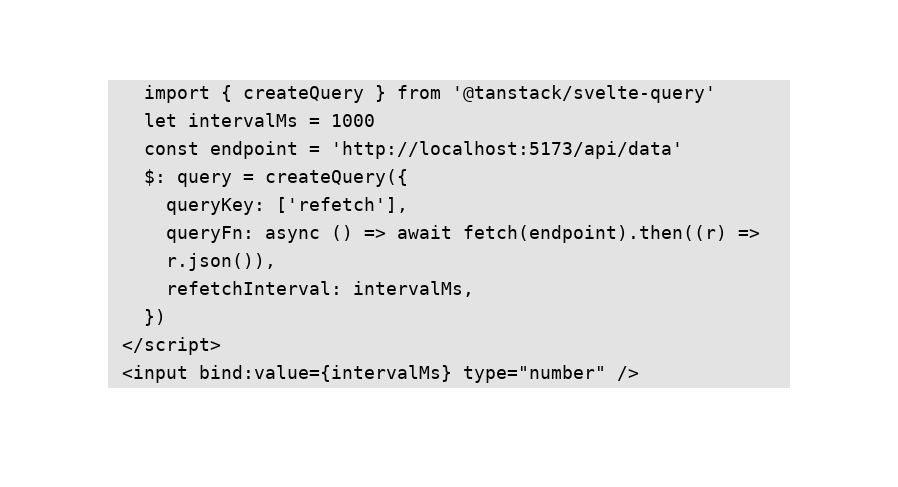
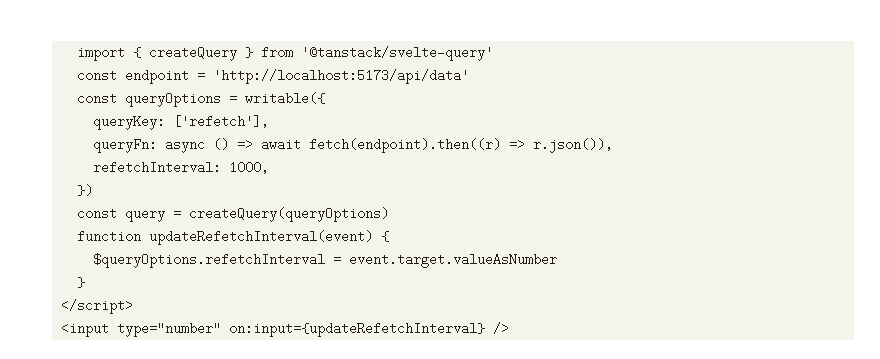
- let intervalMs = 1000
- $: query = createQuery({
+ const queryOptions = writable({
- refetchInterval: intervalMs,
+ refetchInterval: 1000,
+ const query = createQuery(queryOptions)
+ function updateRefetchInterval(event) {
+ $queryOptions.refetchInterval = event.target.valueAsNumber
+ }
- <input bind:value={intervalMs} type="number" />
+ <input type="number" on:input={updateRefetchInterval} />

